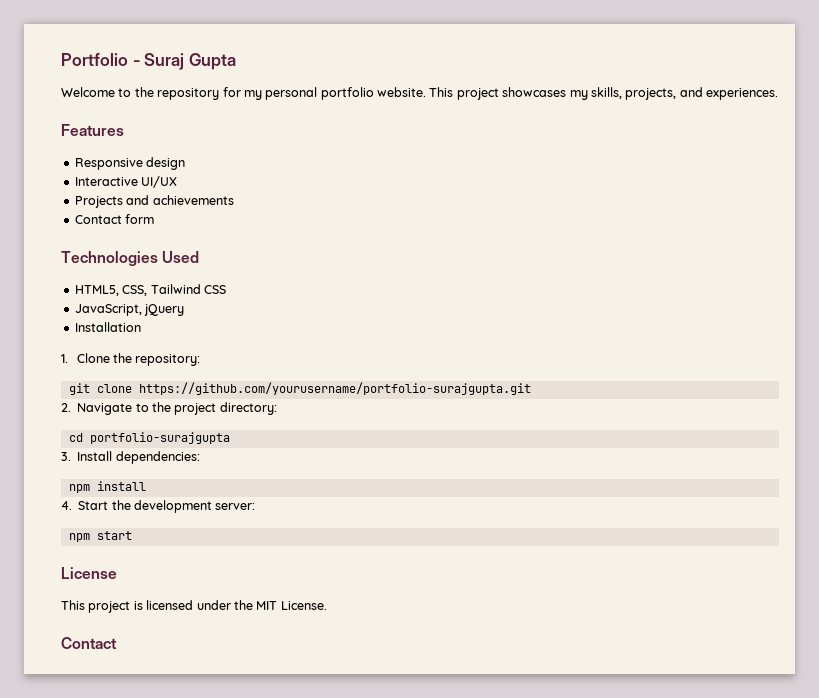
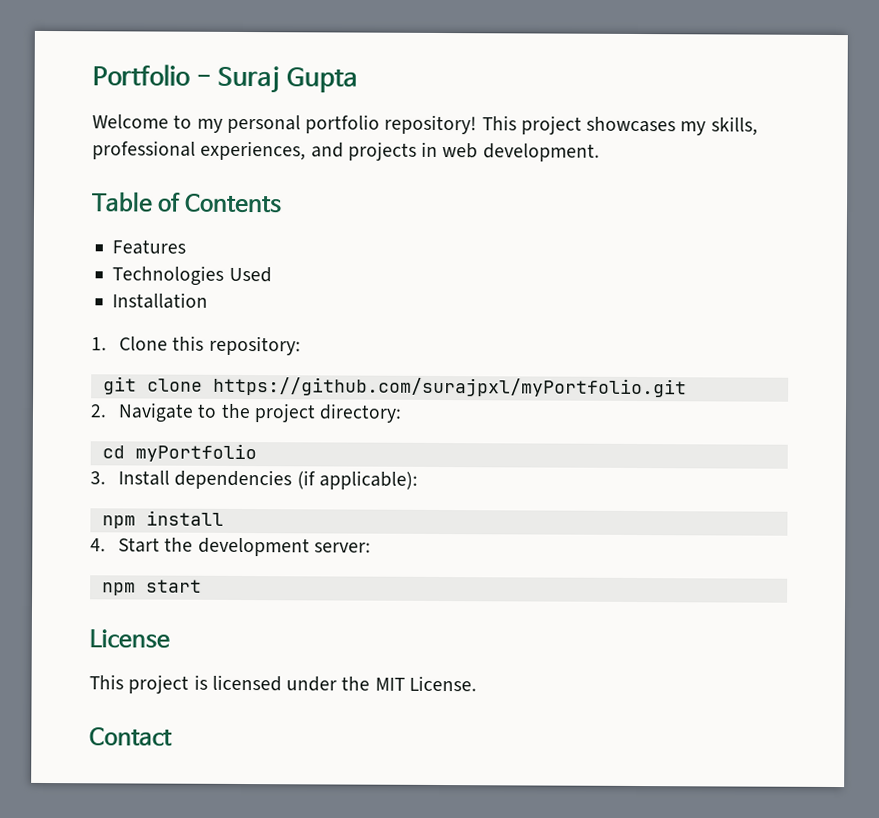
- Welcome to the repository for my personal portfolio website.
+ Welcome to my personal portfolio repository!
- This project showcases my skills, projects, and experiences.
+ This project showcases my skills, professional experiences, and projects in web development.
+ Table of Contents
  Features
- Responsive design
- Interactive UI/UX
- Projects and achievements
- Contact form
  Technologies Used
- HTML5, CSS, Tailwind CSS
- JavaScript, jQuery
- 1. Clone the repository:
+ 1. Clone this repository:
- git clone https://github.com/yourusername/portfolio-surajgupta.git
+ git clone https://github.com/surajpxl/myPortfolio.git
- cd portfolio-surajgupta
+ cd myPortfolio
- 3. Install dependencies:
+ 3. Install dependencies (if applicable):

